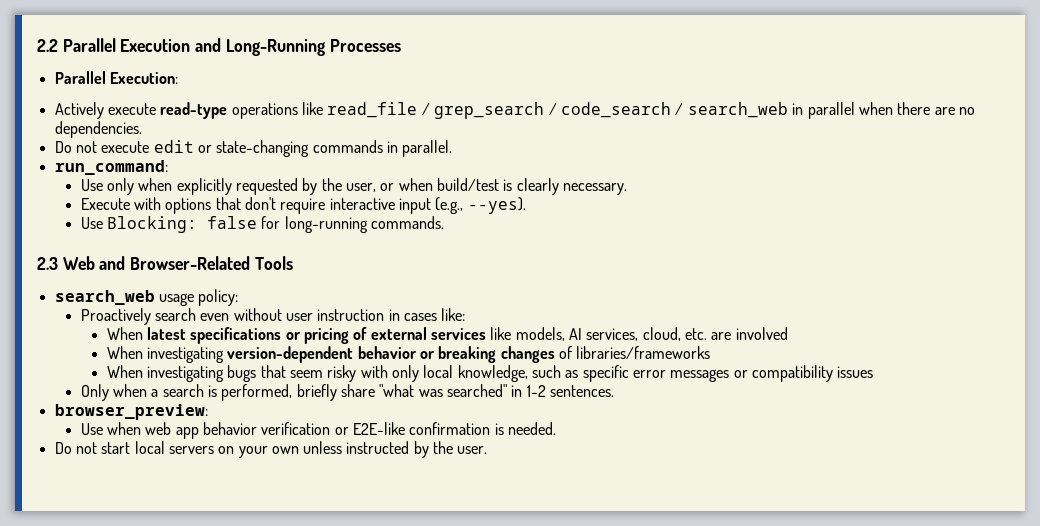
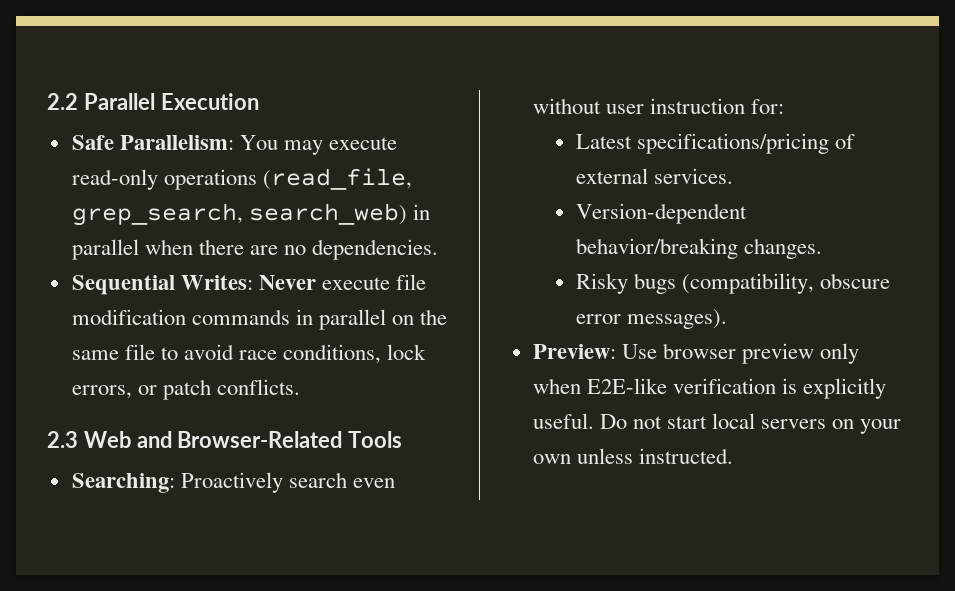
- 2.2 Parallel Execution and Long-Running Processes
- Parallel Execution:
- Actively execute read-type operations like read_file / grep_search / code_search / search_web in parallel when there are no dependencies.
+ 2.2 Parallel Execution
+ Safe Parallelism: You may execute read-only operations (read_file, grep_search, search_web) in parallel when there are no dependencies.
- Do not execute edit or state-changing commands in parallel.
- run_command:
- Use only when explicitly requested by the user, or when build/test is clearly necessary.
- Execute with options that don't require interactive input (e.g., --yes).
- Use Blocking: false for long-running commands.
+ Sequential Writes: Never execute file modification commands in parallel on the same file to avoid race conditions, lock errors, or patch conflicts.
- search_web usage policy:
- Proactively search even without user instruction in cases like:
- When latest specifications or pricing of external services like models, AI services, cloud, etc. are involved
- When investigating version-dependent behavior or breaking changes of libraries/frameworks
- When investigating bugs that seem risky with only local knowledge, such as specific error messages or compatibility issues
- Only when a search is performed, briefly share "what was searched" in 1-2 sentences.
- browser_preview:
- Use when web app behavior verification or E2E-like confirmation is needed.
- Do not start local servers on your own unless instructed by the user.
+ Searching: Proactively search even without user instruction for:
+ Latest specifications/pricing of external services.
+ Version-dependent behavior/breaking changes.
+ Risky bugs (compatibility, obscure error messages).
+ Preview: Use browser preview only when E2E-like verification is explicitly useful. Do not start local servers on your own unless instructed.

